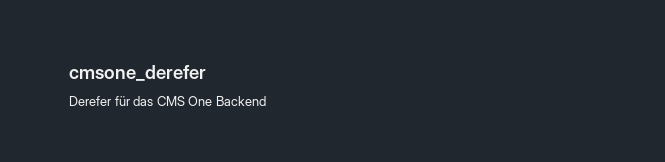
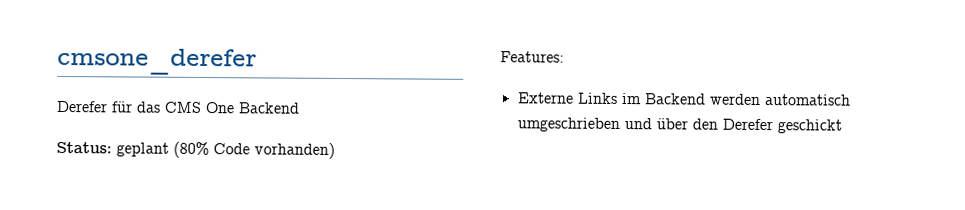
+ Status: geplant (80% Code vorhanden)
+ Features:
+ Externe Links im Backend werden automatisch umgeschrieben und über den Derefer geschickt

